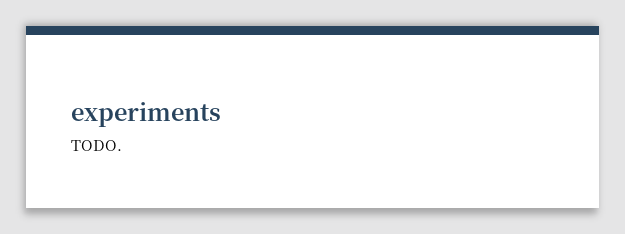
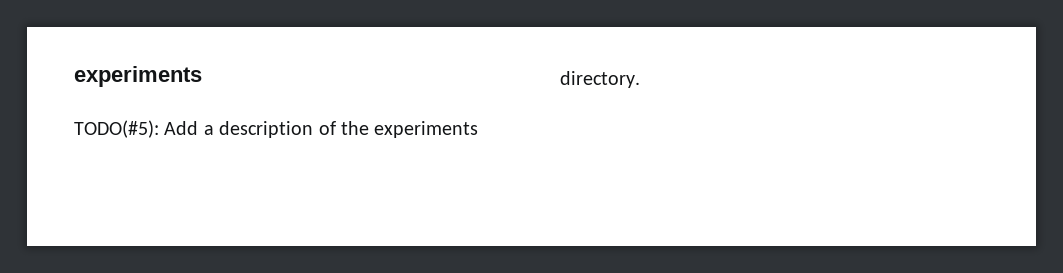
- TODO.
+ TODO(#5): Add a description of the experiments directory.

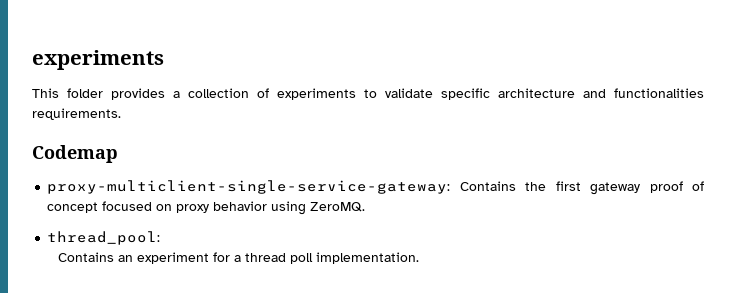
- TODO(#5): Add a description of the experiments directory.
+ This folder provides a collection of experiments to validate specific architecture and functionalities requirements.
+ Codemap
+ proxy-multiclient-single-service-gateway: Contains the first gateway proof of concept focused on proxy behavior using ZeroMQ.
+ thread_pool:
+ Contains an experiment for a thread poll implementation.

